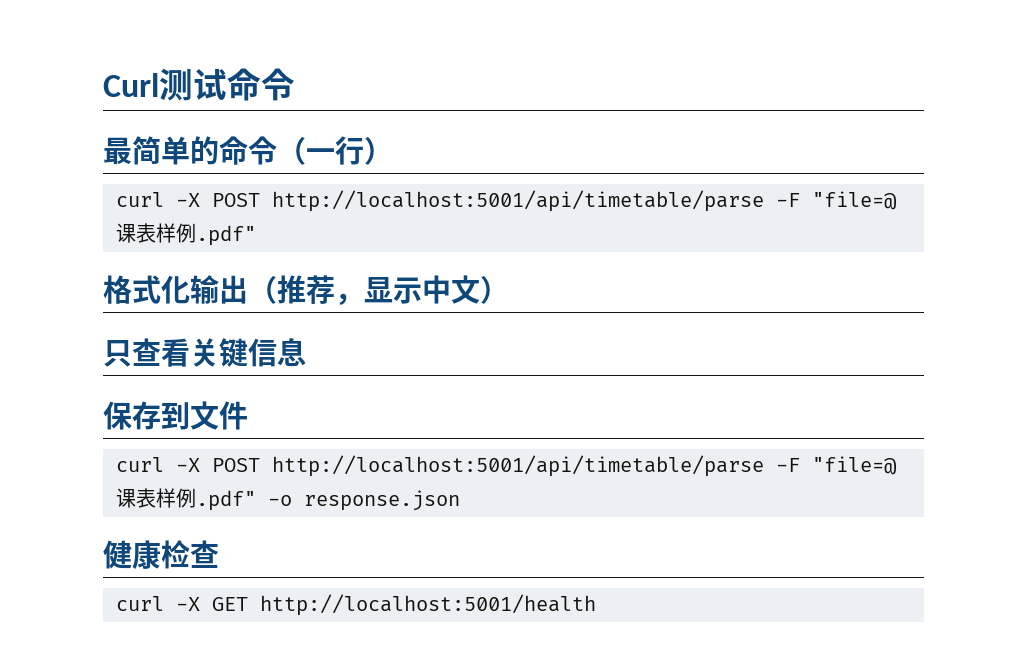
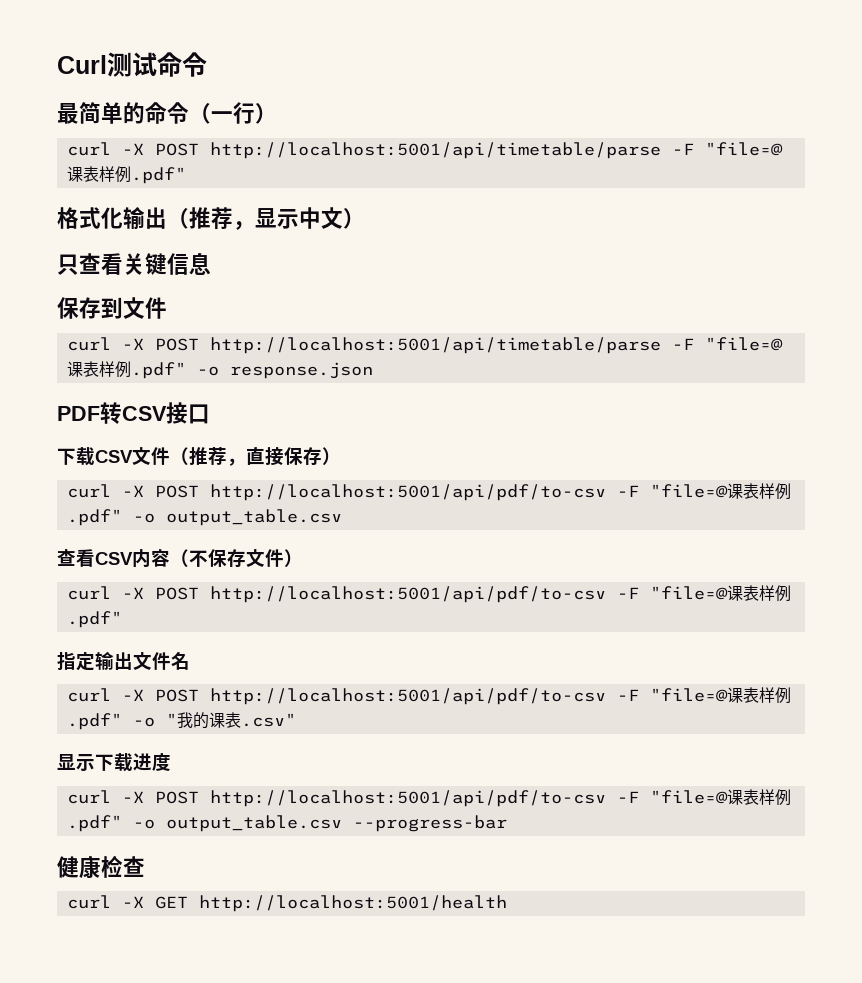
+ PDF转CSV接口
+ 下载CSV文件（推荐，直接保存）
+ curl -X POST http://localhost:5001/api/pdf/to-csv -F "file=@课表样例.pdf" -o output_table.csv
+ 查看CSV内容（不保存文件）
+ curl -X POST http://localhost:5001/api/pdf/to-csv -F "file=@课表样例.pdf"
+ 指定输出文件名
+ curl -X POST http://localhost:5001/api/pdf/to-csv -F "file=@课表样例.pdf" -o "我的课表.csv"
+ 显示下载进度
+ curl -X POST http://localhost:5001/api/pdf/to-csv -F "file=@课表样例.pdf" -o output_table.csv --progress-bar

